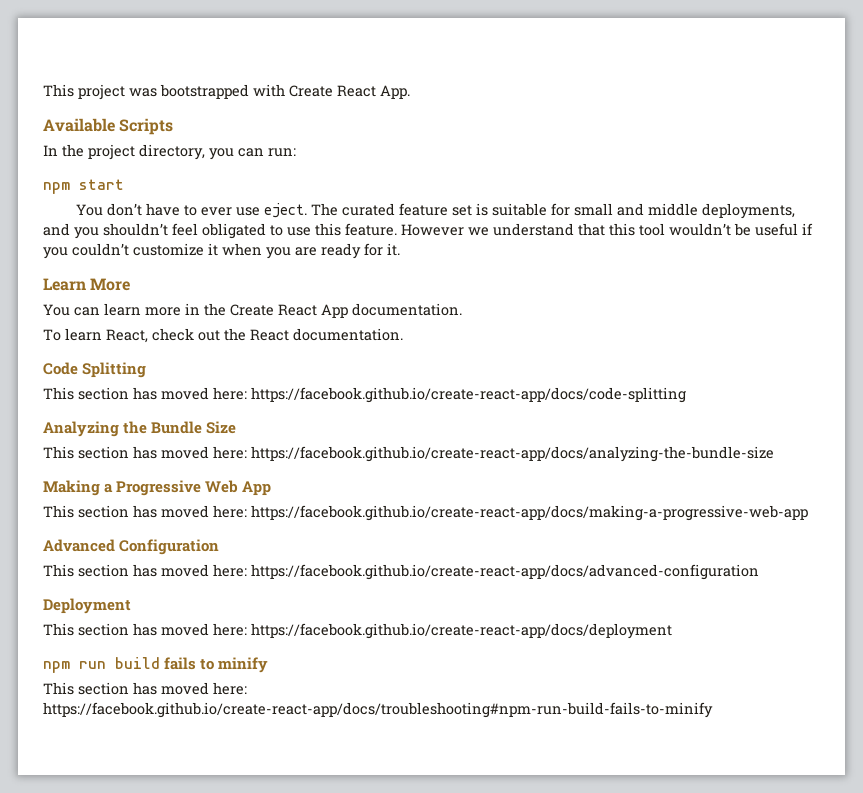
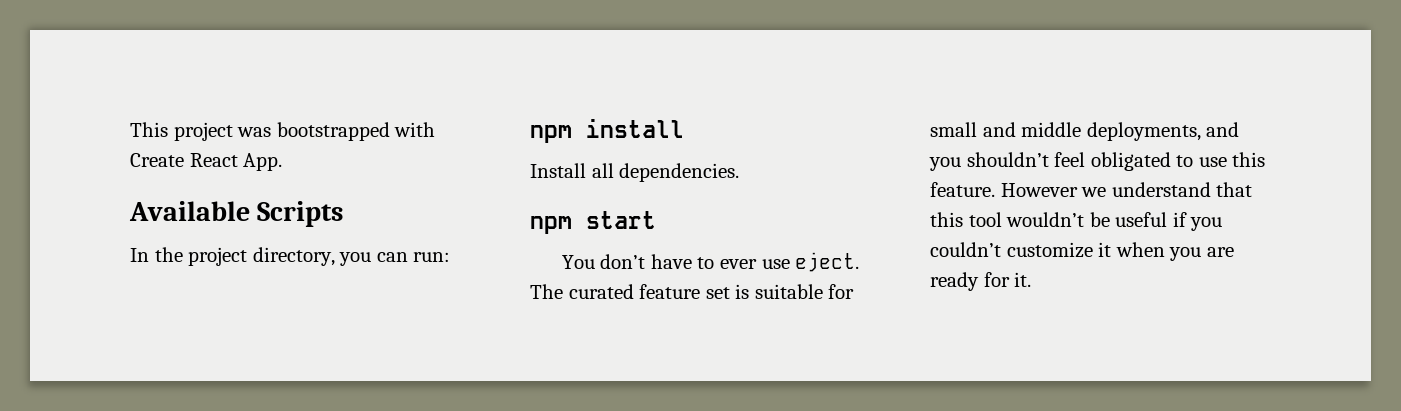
+ npm install
+ Install all dependencies.
- Learn More
- You can learn more in the Create React App documentation.
- To learn React, check out the React documentation.
- Code Splitting
- This section has moved here: https://facebook.github.io/create-react-app/docs/code-splitting
- Analyzing the Bundle Size
- This section has moved here: https://facebook.github.io/create-react-app/docs/analyzing-the-bundle-size
- Making a Progressive Web App
- This section has moved here: https://facebook.github.io/create-react-app/docs/making-a-progressive-web-app
- Advanced Configuration
- This section has moved here: https://facebook.github.io/create-react-app/docs/advanced-configuration
- Deployment
- This section has moved here: https://facebook.github.io/create-react-app/docs/deployment
- npm run build fails to minify
- This section has moved here: https://facebook.github.io/create-react-app/docs/troubleshooting#npm-run-build-fails-to-minify

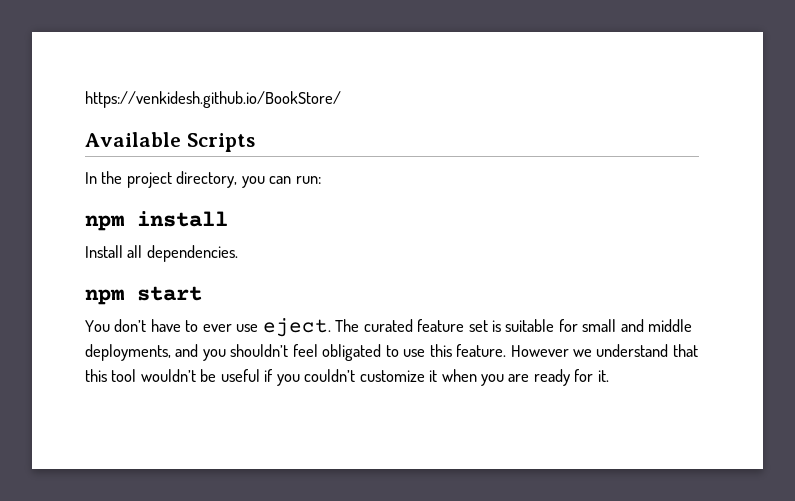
- This project was bootstrapped with Create React App.
+ https://venkidesh.github.io/BookStore/

